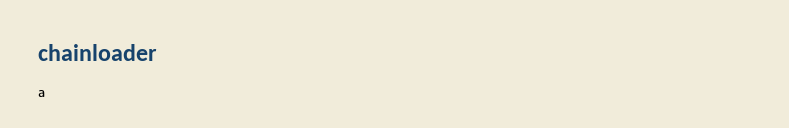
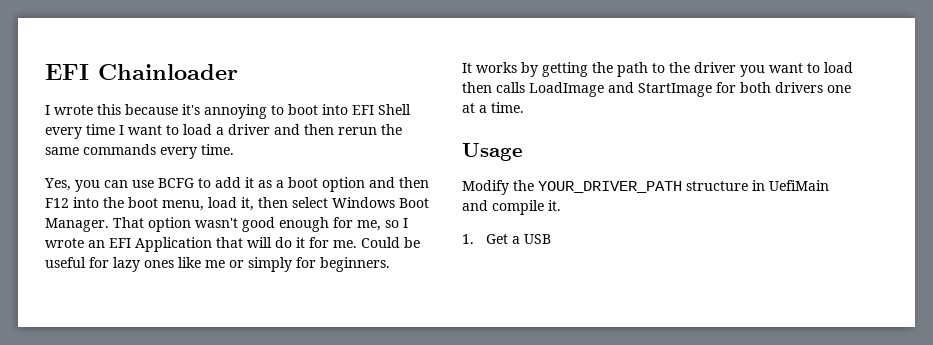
- chainloader
- a
+ EFI Chainloader
+ I wrote this because it's annoying to boot into EFI Shell every time I want to load a driver and then rerun the same commands every time.
+ Yes, you can use BCFG to add it as a boot option and then F12 into the boot menu, load it, then select Windows Boot Manager. That option wasn't good enough for me, so I wrote an EFI Application that will do it for me. Could be useful for lazy ones like me or simply for beginners.
+ It works by getting the path to the driver you want to load then calls LoadImage and StartImage for both drivers one at a time.
+ Usage
+ Modify the YOUR_DRIVER_PATH structure in UefiMain and compile it.
+ 1. Get a USB

